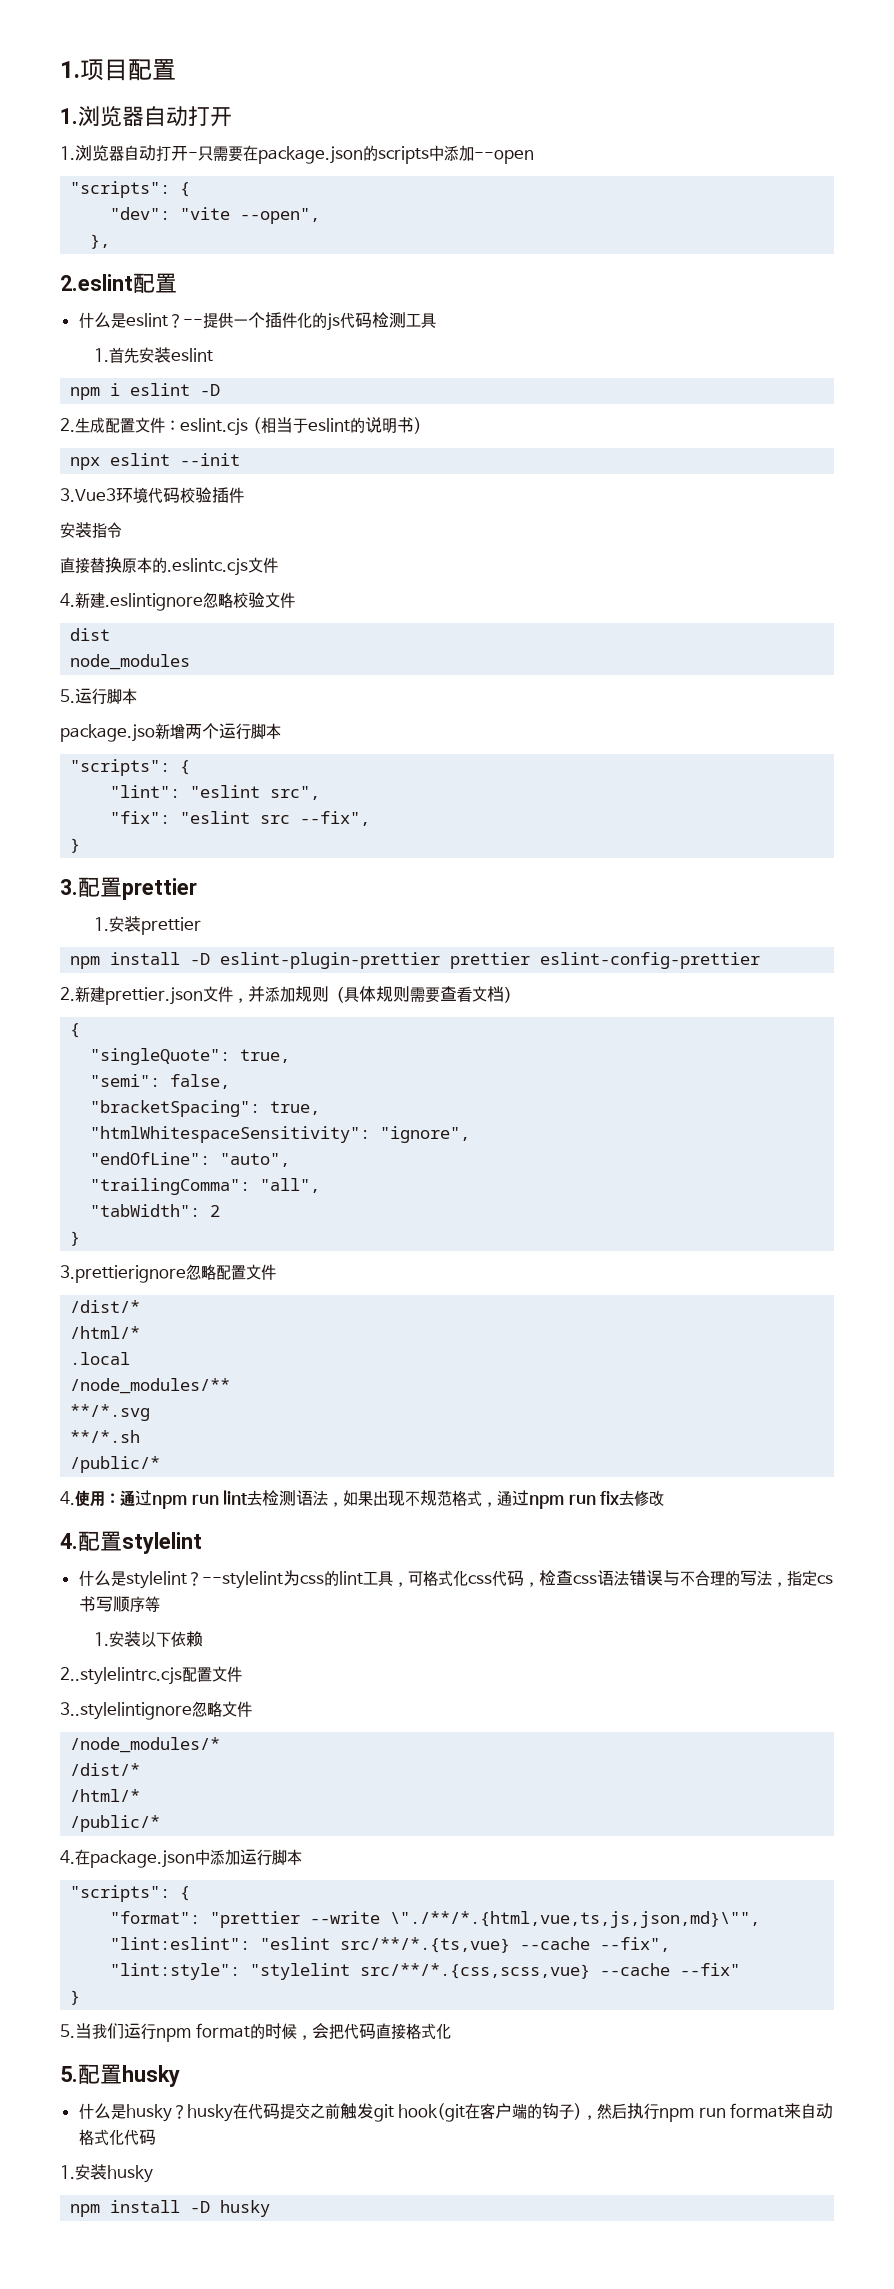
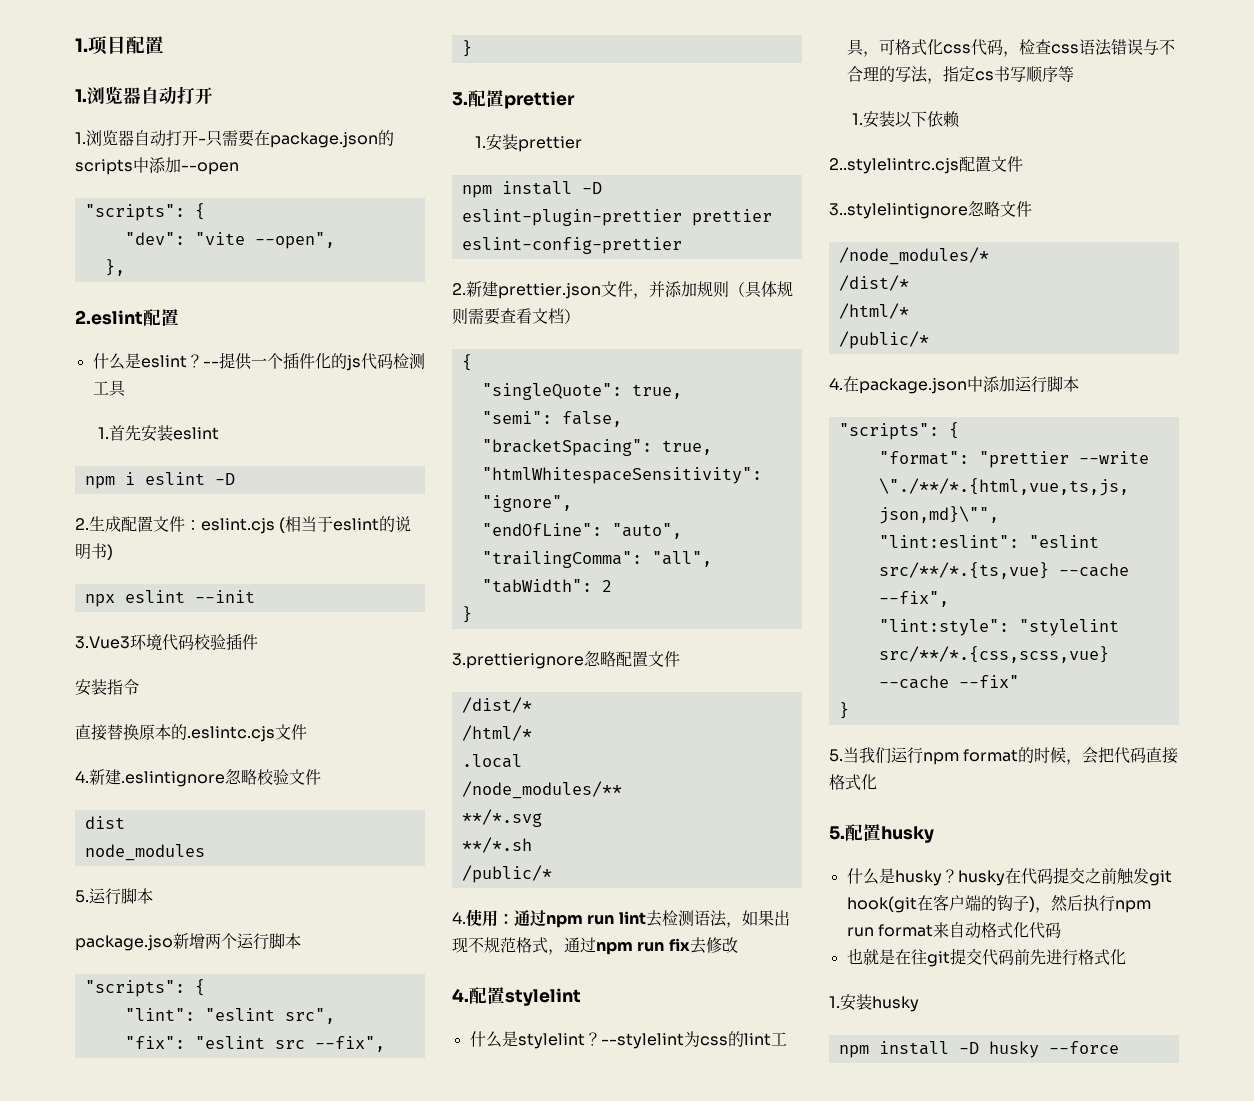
+ 也就是在往git提交代码前先进行格式化
- npm install -D husky
+ npm install -D husky --force

